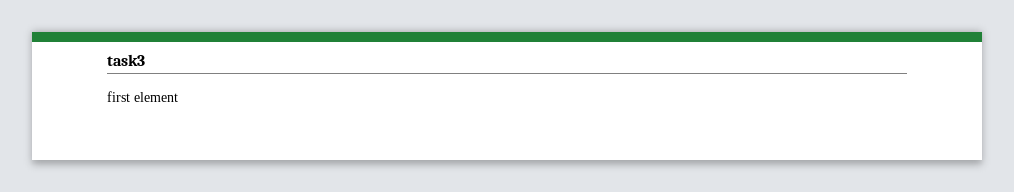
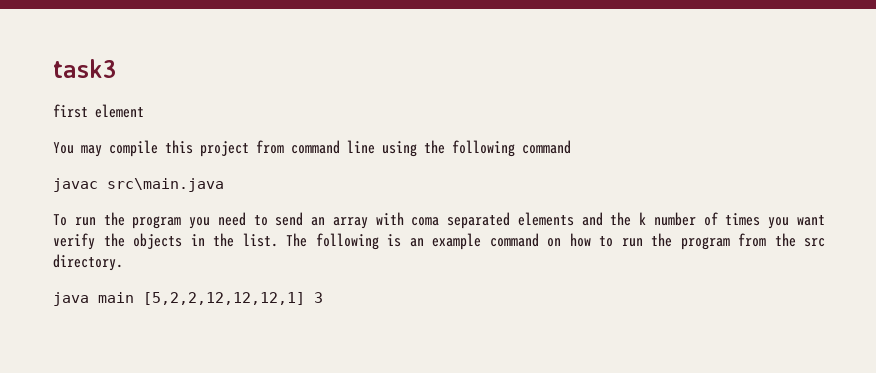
+ You may compile this project from command line using the following command
+ javac src\main.java
+ To run the program you need to send an array with coma separated elements and the k number of times you want verify the objects in the list. The following is an example command on how to run the program from the src directory.
+ java main [5,2,2,12,12,12,1] 3

